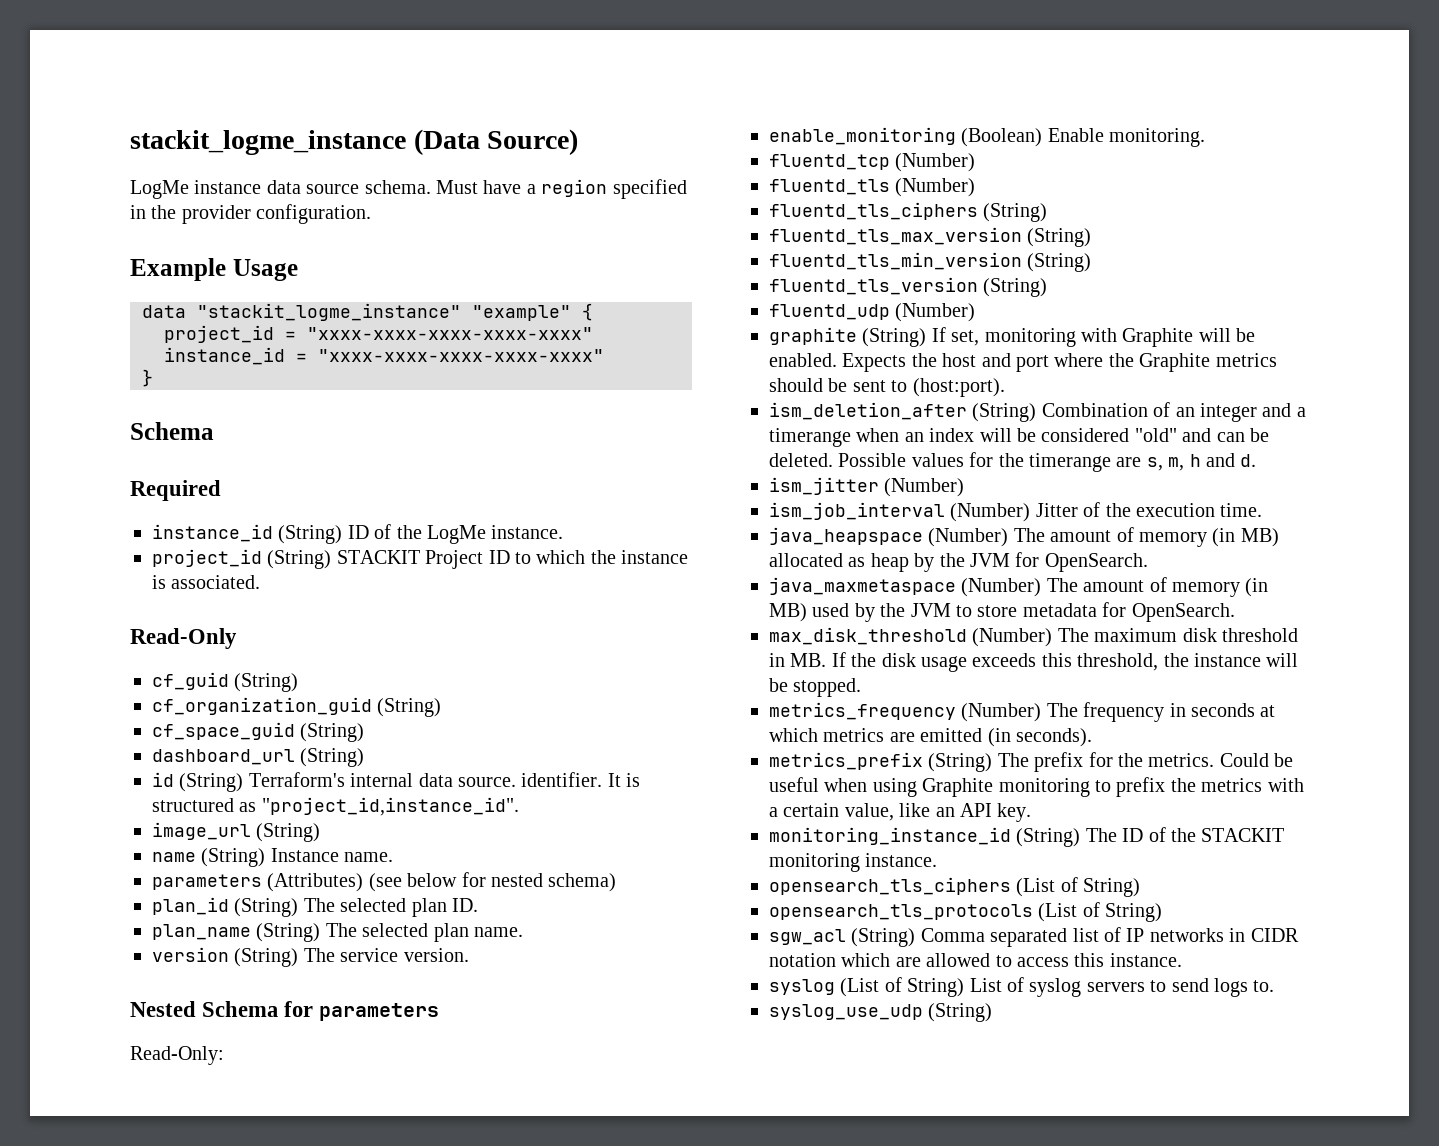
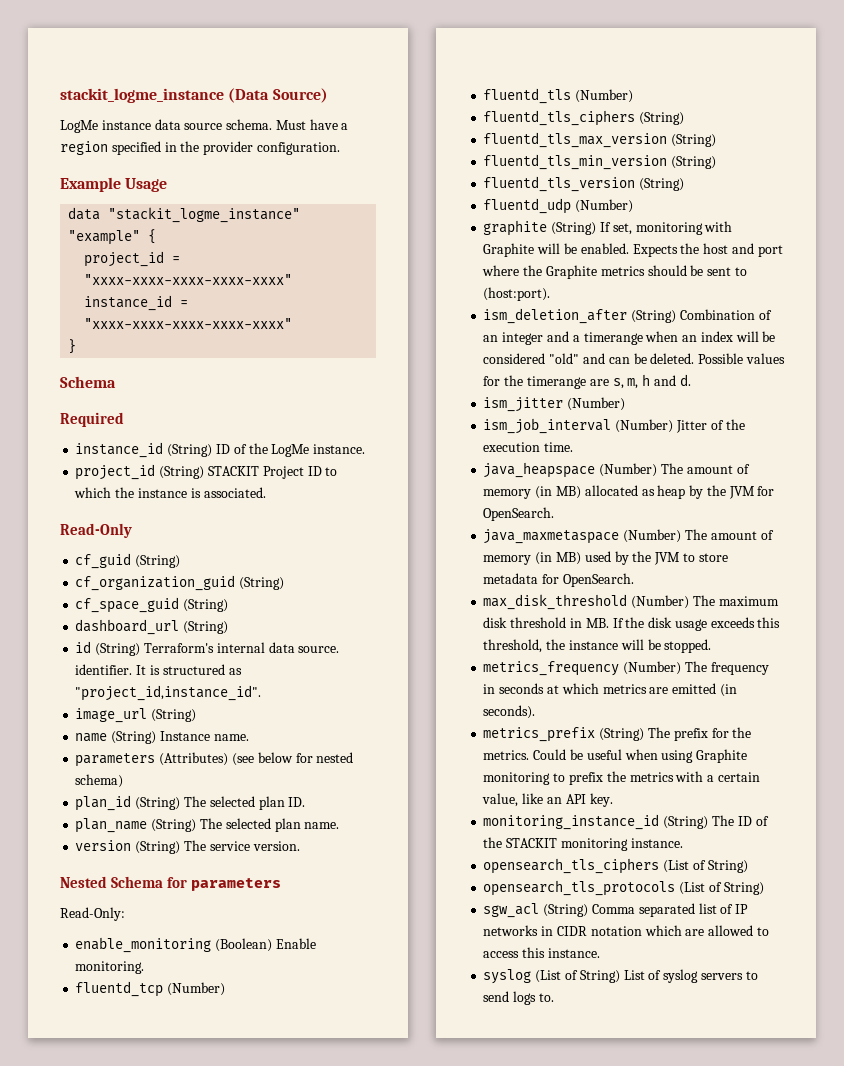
- syslog_use_udp (String)

